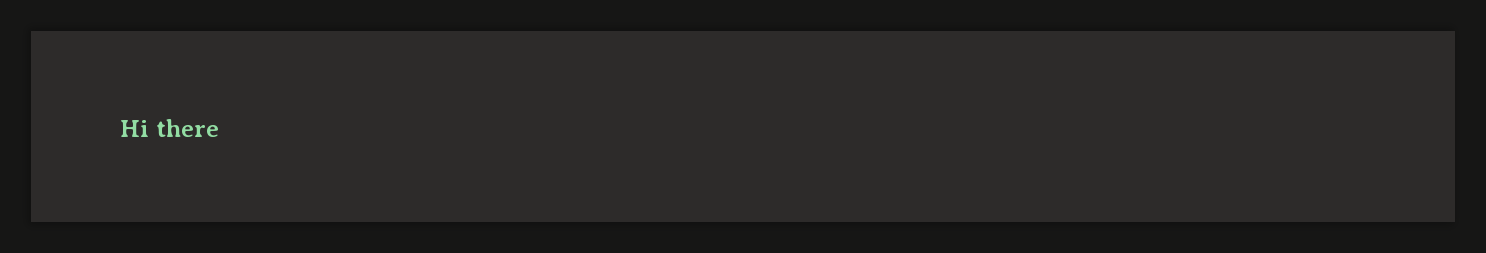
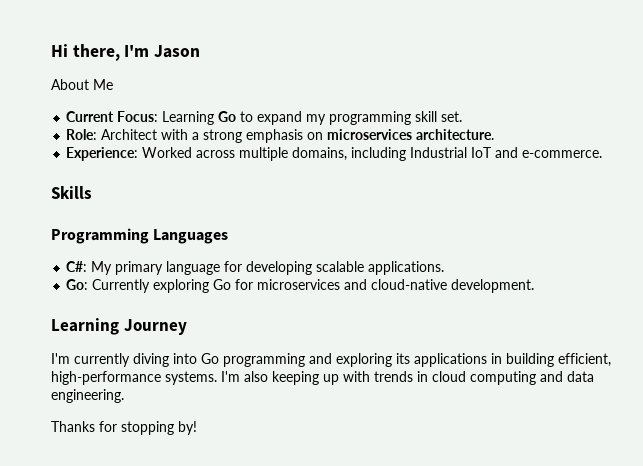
- Hi there
+ Hi there, I'm Jason
+ About Me
+ Current Focus: Learning Go to expand my programming skill set.
+ Role: Architect with a strong emphasis on microservices architecture.
+ Experience: Worked across multiple domains, including Industrial IoT and e-commerce.
+ Skills
+ Programming Languages
+ C#: My primary language for developing scalable applications.
+ Go: Currently exploring Go for microservices and cloud-native development.
+ Learning Journey
+ I'm currently diving into Go programming and exploring its applications in building efficient, high-performance systems. I'm also keeping up with trends in cloud computing and data engineering.
+ Thanks for stopping by!

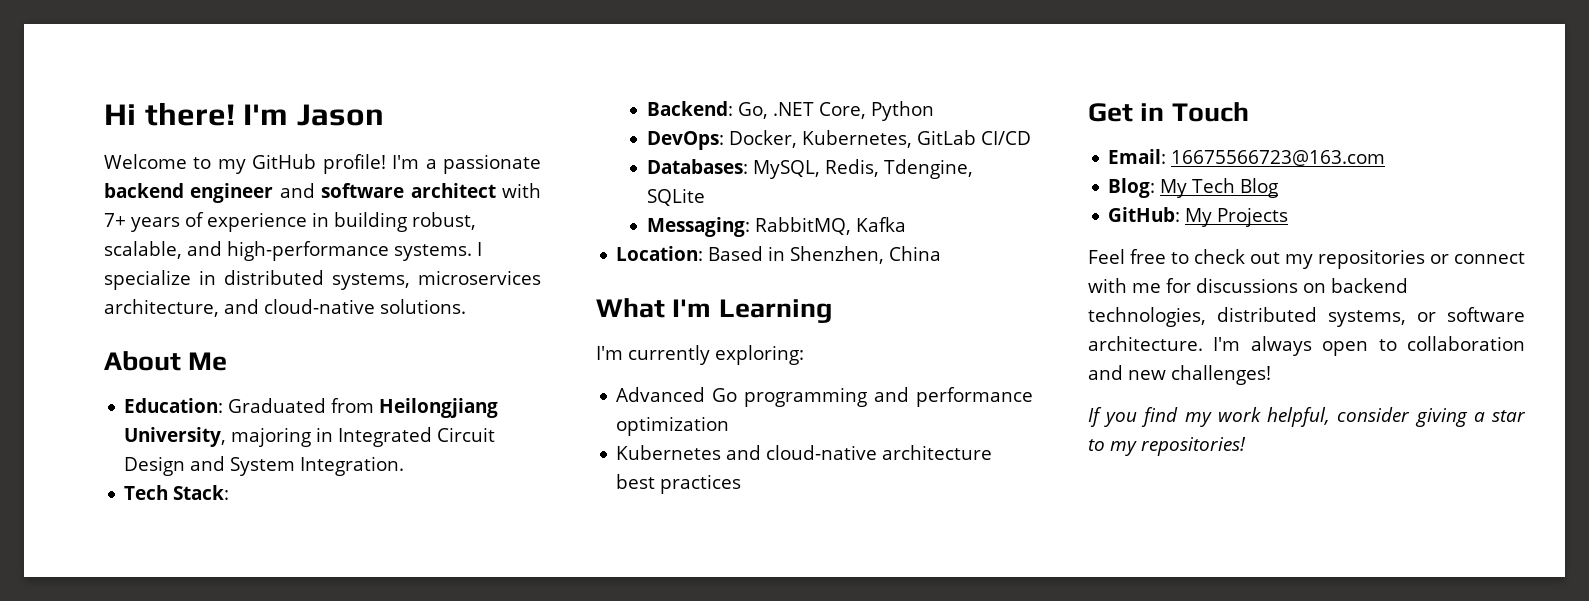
- Hi there, I'm Jason
+ Hi there! I'm Jason
+ Welcome to my GitHub profile! I'm a passionate backend engineer and software architect with 7+ years of experience in building robust, scalable, and high-performance systems. I specialize in distributed systems, microservices architecture, and cloud-native solutions.
  About Me
- Current Focus: Learning Go to expand my programming skill set.
- Role: Architect with a strong emphasis on microservices architecture.
- Experience: Worked across multiple domains, including Industrial IoT and e-commerce.
- Skills
- Programming Languages
- C#: My primary language for developing scalable applications.
- Go: Currently exploring Go for microservices and cloud-native development.
- Learning Journey
+ Education: Graduated from Heilongjiang University, majoring in Integrated Circuit Design and System Integration.
+ Tech Stack:
+ Backend: Go, .NET Core, Python
+ DevOps: Docker, Kubernetes, GitLab CI/CD
+ Databases: MySQL, Redis, Tdengine, SQLite
+ Messaging: RabbitMQ, Kafka
+ Location: Based in Shenzhen, China
+ What I'm Learning
- I'm currently diving into Go programming and exploring its applications in building efficient, high-performance systems. I'm also keeping up with trends in cloud computing and data engineering.
- Thanks for stopping by!
+ I'm currently exploring:
+ Advanced Go programming and performance optimization
+ Kubernetes and cloud-native architecture best practices
+ Get in Touch
+ Email: 16675566723@163.com
+ Blog: My Tech Blog
+ GitHub: My Projects
+ Feel free to check out my repositories or connect with me for discussions on backend technologies, distributed systems, or software architecture. I'm always open to collaboration and new challenges!
+ If you find my work helpful, consider giving a star to my repositories!

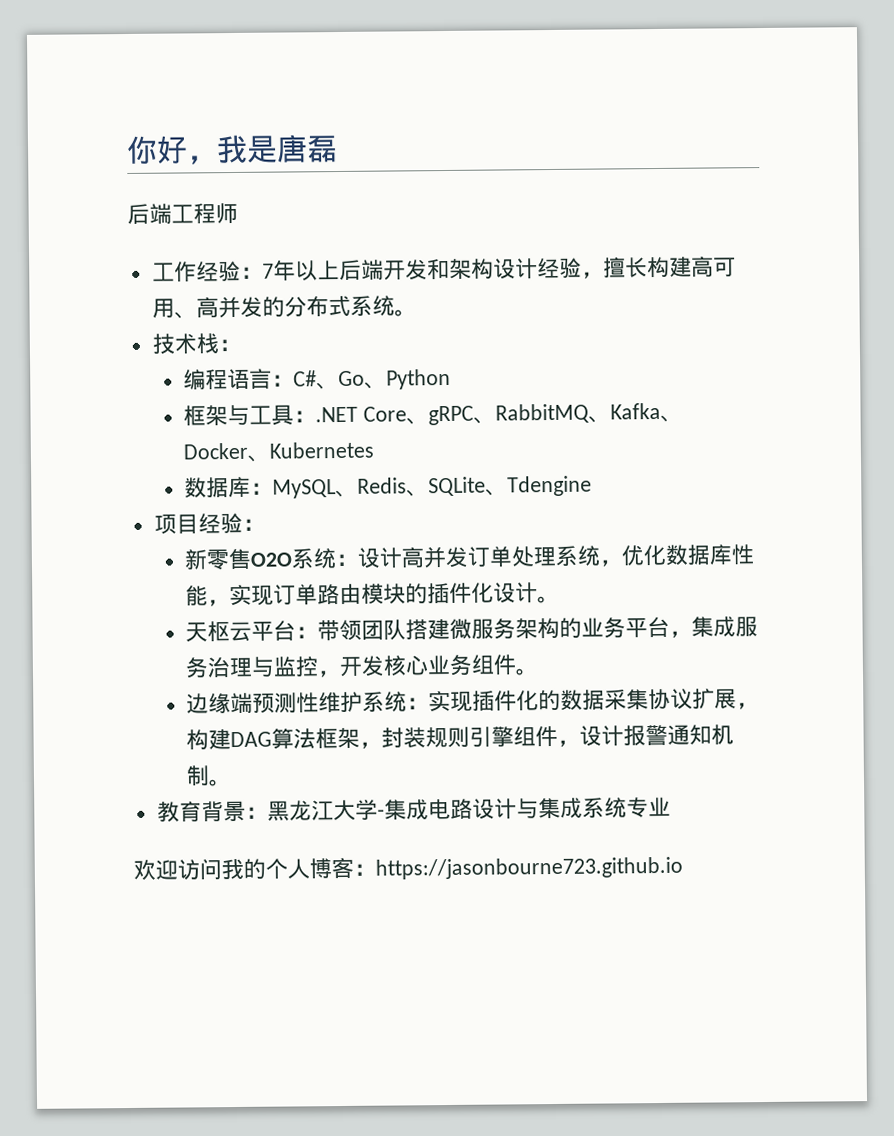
- Hi there! I'm Jason
- Welcome to my GitHub profile! I'm a passionate backend engineer and software architect with 7+ years of experience in building robust, scalable, and high-performance systems. I specialize in distributed systems, microservices architecture, and cloud-native solutions.
- About Me
- Education: Graduated from Heilongjiang University, majoring in Integrated Circuit Design and System Integration.
- Tech Stack:
- Backend: Go, .NET Core, Python
- DevOps: Docker, Kubernetes, GitLab CI/CD
- Databases: MySQL, Redis, Tdengine, SQLite
- Messaging: RabbitMQ, Kafka
- Location: Based in Shenzhen, China
- What I'm Learning
- I'm currently exploring:
- Advanced Go programming and performance optimization
- Kubernetes and cloud-native architecture best practices
- Get in Touch
- Email: 16675566723@163.com
- Blog: My Tech Blog
- GitHub: My Projects
- Feel free to check out my repositories or connect with me for discussions on backend technologies, distributed systems, or software architecture. I'm always open to collaboration and new challenges!
- If you find my work helpful, consider giving a star to my repositories!
+ 你好，我是唐磊
+ 后端工程师
+ 工作经验：7年以上后端开发和架构设计经验，擅长构建高可用、高并发的分布式系统。
+ 技术栈：
+ 编程语言：C#、Go、Python
+ 框架与工具：.NET Core、gRPC、RabbitMQ、Kafka、Docker、Kubernetes
+ 数据库：MySQL、Redis、SQLite、Tdengine
+ 项目经验：
+ 新零售O2O系统：设计高并发订单处理系统，优化数据库性能，实现订单路由模块的插件化设计。
+ 天枢云平台：带领团队搭建微服务架构的业务平台，集成服务治理与监控，开发核心业务组件。
+ 边缘端预测性维护系统：实现插件化的数据采集协议扩展，构建DAG算法框架，封装规则引擎组件，设计报警通知机制。
+ 教育背景：黑龙江大学-集成电路设计与集成系统专业
+ 欢迎访问我的个人博客：https://jasonbourne723.github.io

